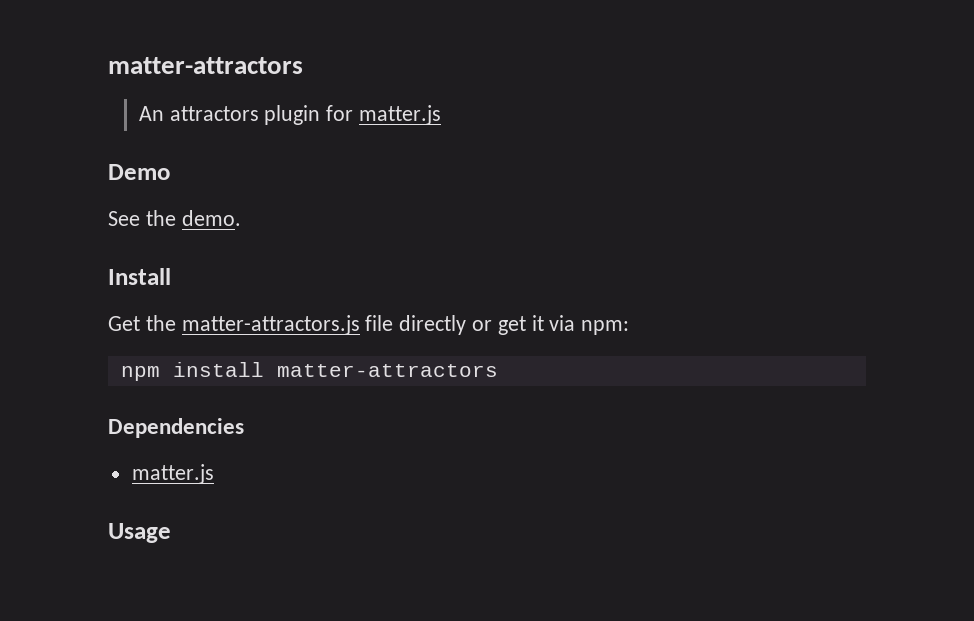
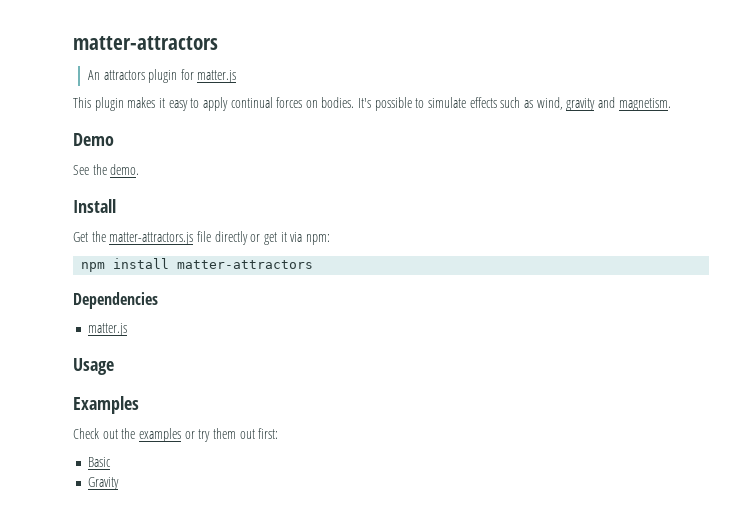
+ This plugin makes it easy to apply continual forces on bodies. It's possible to simulate effects such as wind, gravity and magnetism.
+ Examples
+ Check out the examples or try them out first:
+ Basic
+ Gravity

